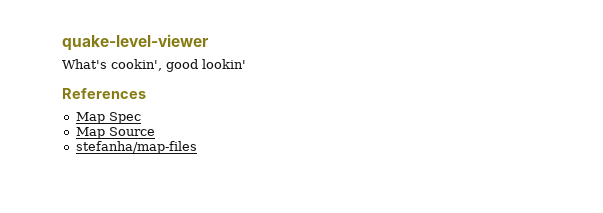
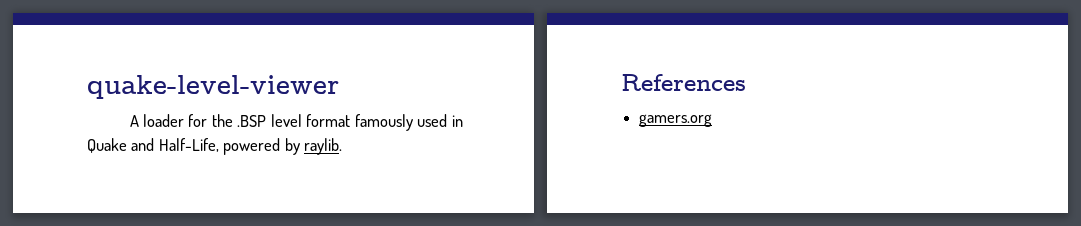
- What's cookin', good lookin'
+ A loader for the .BSP level format famously used in Quake and Half-Life, powered by raylib.
  References
- Map Spec
- Map Source
- stefanha/map-files
+ gamers.org

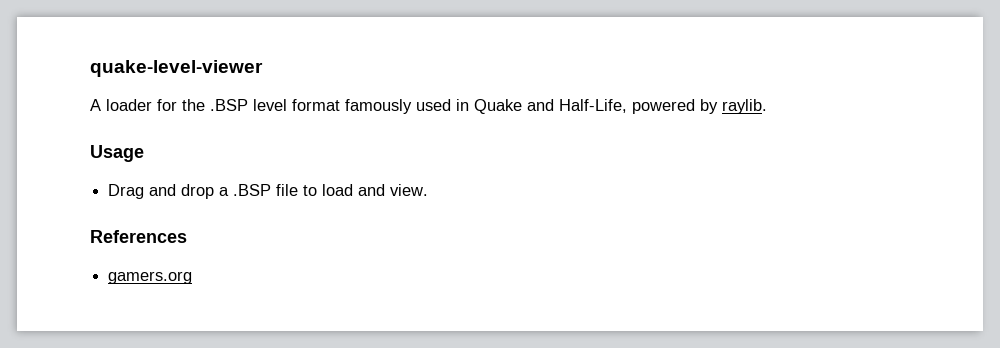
+ Usage
+ Drag and drop a .BSP file to load and view.

